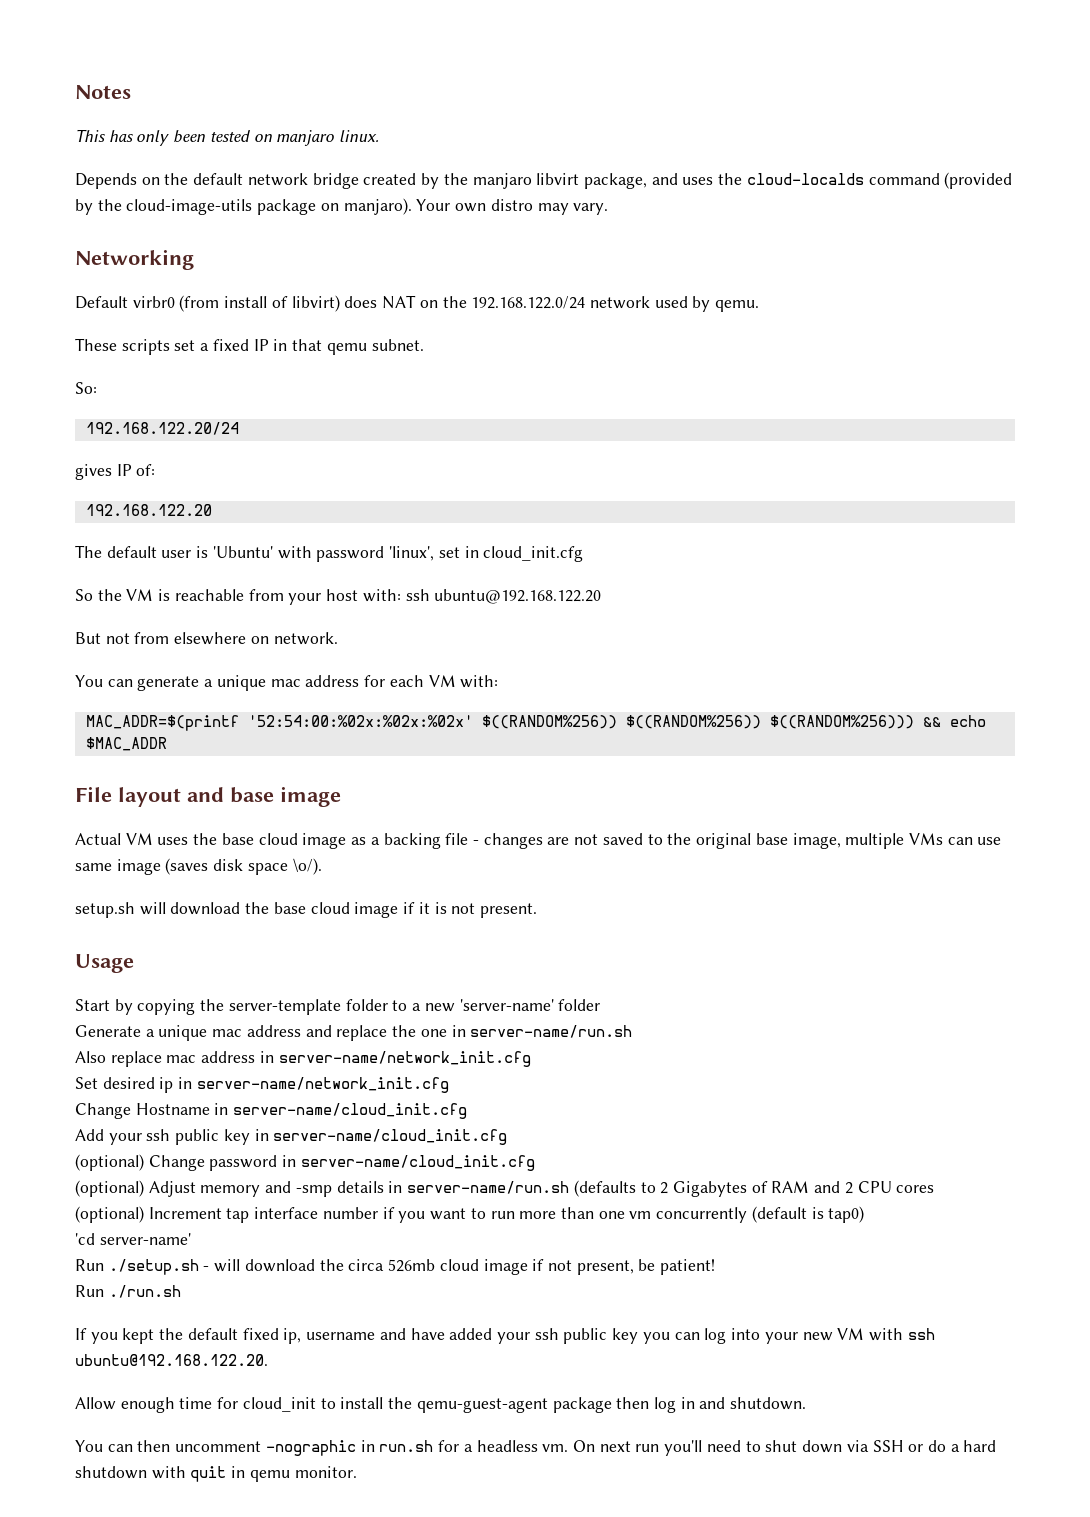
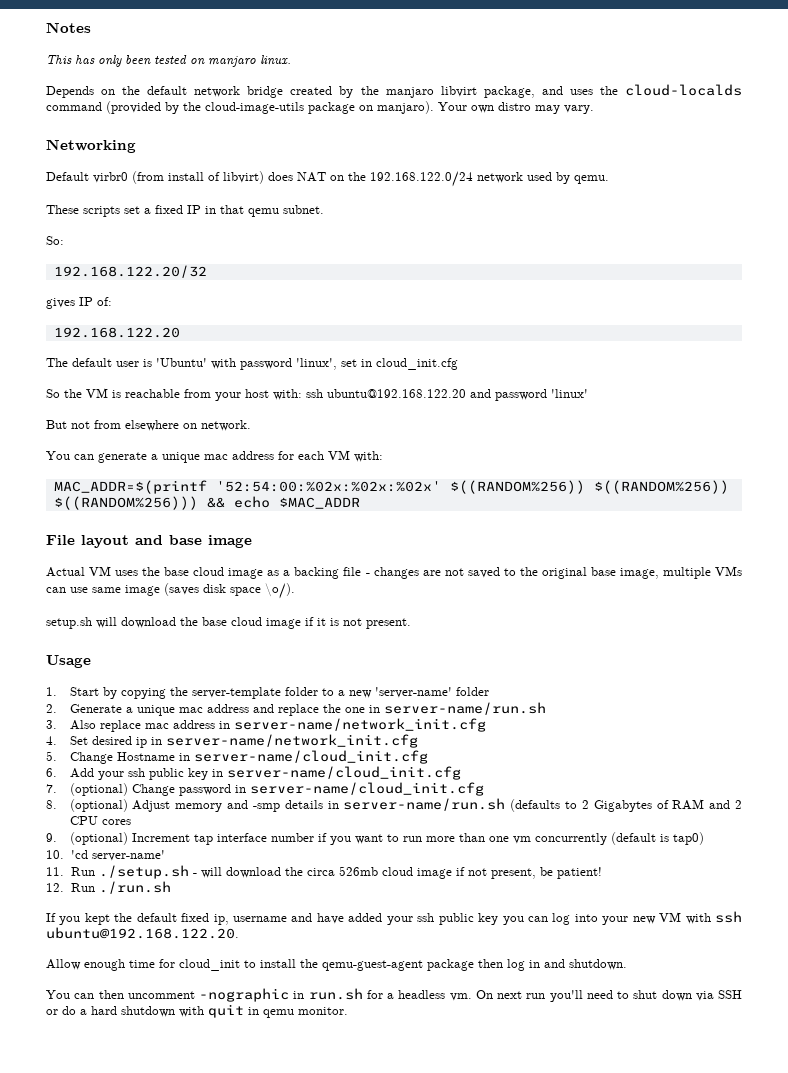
- 192.168.122.20/24
+ 192.168.122.20/32
- So the VM is reachable from your host with: ssh ubuntu@192.168.122.20
+ So the VM is reachable from your host with: ssh ubuntu@192.168.122.20 and password 'linux'
- Start by copying the server-template folder to a new 'server-name' folder
+ 1. Start by copying the server-template folder to a new 'server-name' folder
- Generate a unique mac address and replace the one in server-name/run.sh
+ 2. Generate a unique mac address and replace the one in server-name/run.sh
- Also replace mac address in server-name/network_init.cfg
+ 3. Also replace mac address in server-name/network_init.cfg
- Set desired ip in server-name/network_init.cfg
+ 4. Set desired ip in server-name/network_init.cfg
- Change Hostname in server-name/cloud_init.cfg
+ 5. Change Hostname in server-name/cloud_init.cfg
- Add your ssh public key in server-name/cloud_init.cfg
+ 6. Add your ssh public key in server-name/cloud_init.cfg
- (optional) Change password in server-name/cloud_init.cfg
+ 7. (optional) Change password in server-name/cloud_init.cfg
- (optional) Adjust memory and -smp details in server-name/run.sh (defaults to 2 Gigabytes of RAM and 2 CPU cores
+ 8. (optional) Adjust memory and -smp details in server-name/run.sh (defaults to 2 Gigabytes of RAM and 2 CPU cores
- (optional) Increment tap interface number if you want to run more than one vm concurrently (default is tap0)
+ 9. (optional) Increment tap interface number if you want to run more than one vm concurrently (default is tap0)
- 'cd server-name'
+ 10. 'cd server-name'
- Run ./setup.sh - will download the circa 526mb cloud image if not present, be patient!
+ 11. Run ./setup.sh - will download the circa 526mb cloud image if not present, be patient!
- Run ./run.sh
+ 12. Run ./run.sh

